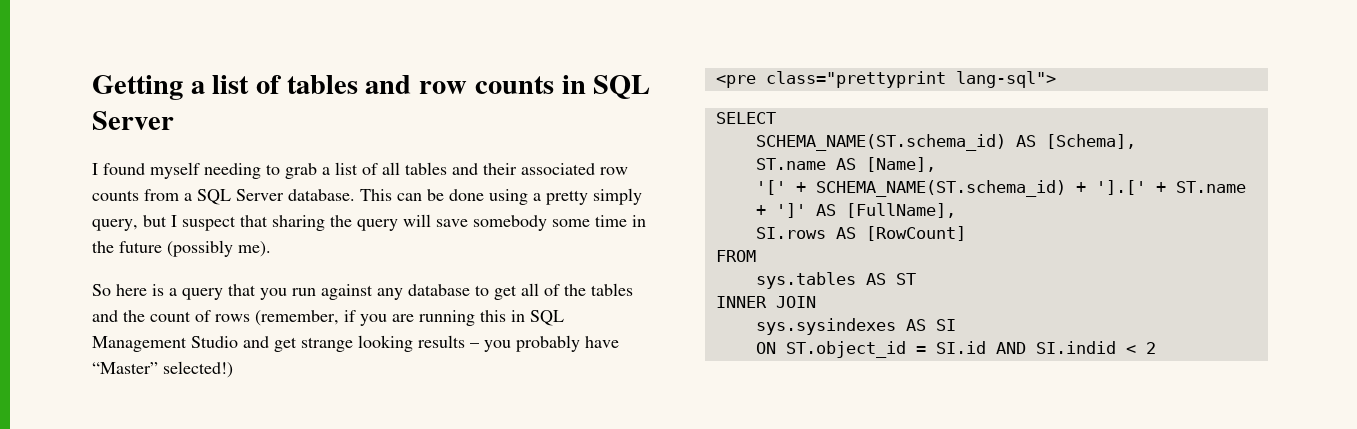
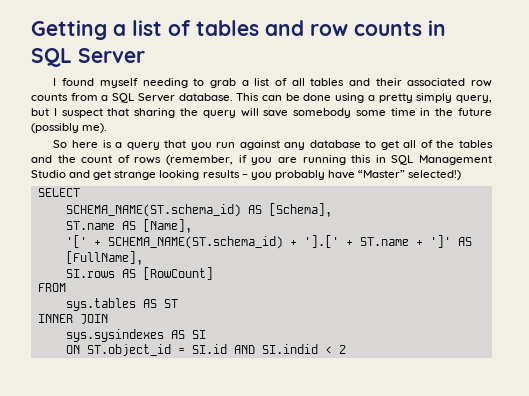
- <pre class="prettyprint lang-sql">

